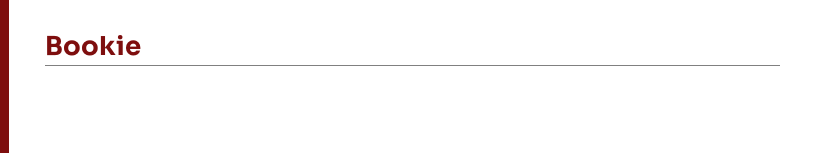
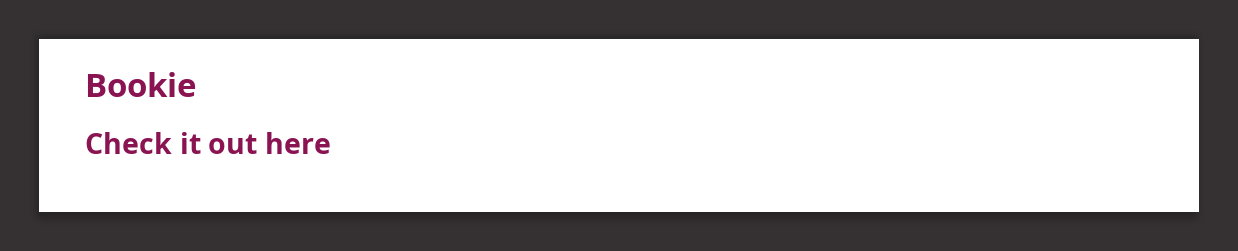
+ Check it out here

